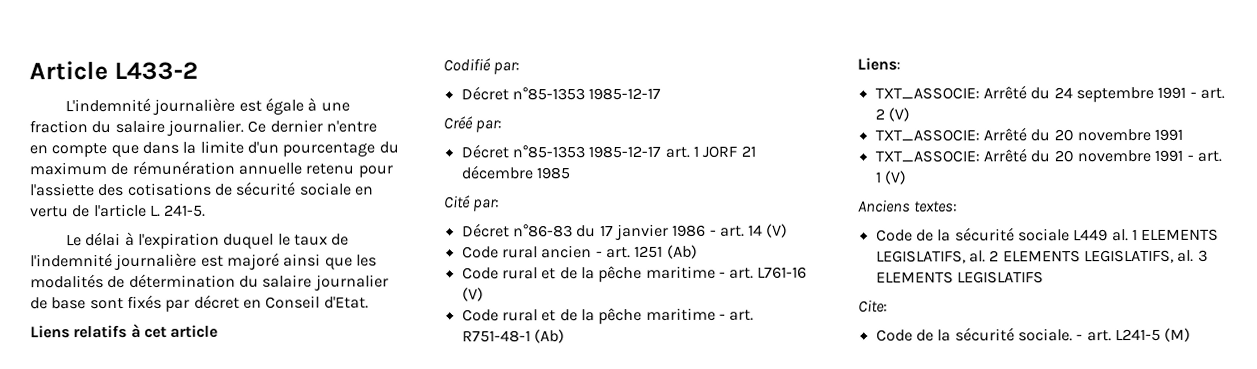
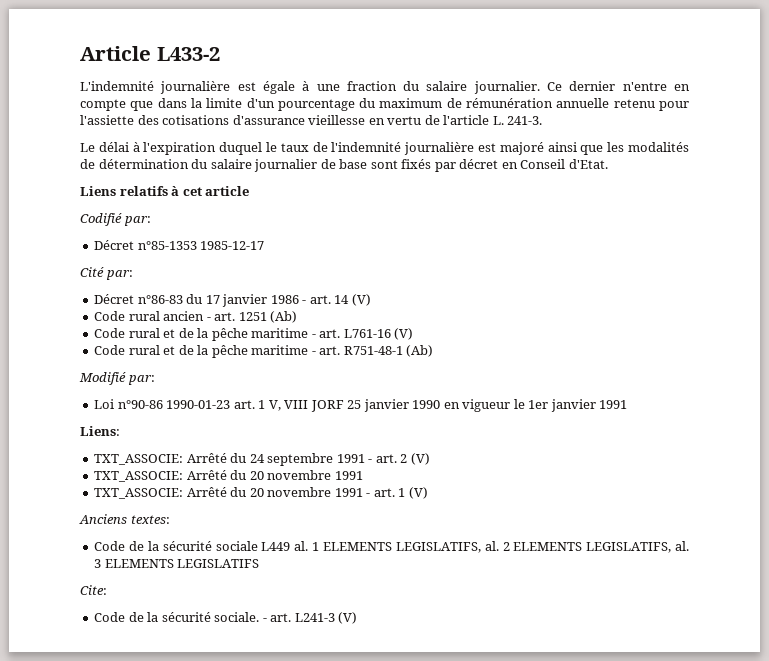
- Ce dernier n'entre en compte que dans la limite d'un pourcentage du maximum de rémunération annuelle retenu pour l'assiette des cotisations de sécurité sociale en vertu de l'article L. 241-5.
+ Ce dernier n'entre en compte que dans la limite d'un pourcentage du maximum de rémunération annuelle retenu pour l'assiette des cotisations d'assurance vieillesse en vertu de l'article L. 241-3.
- Créé par:
- Décret n°85-1353 1985-12-17 art. 1 JORF 21 décembre 1985
+ Modifié par:
+ Loi n°90-86 1990-01-23 art. 1 V, VIII JORF 25 janvier 1990 en vigueur le 1er janvier 1991
- - art. L241-5 (M)
+ - art. L241-3 (V)

